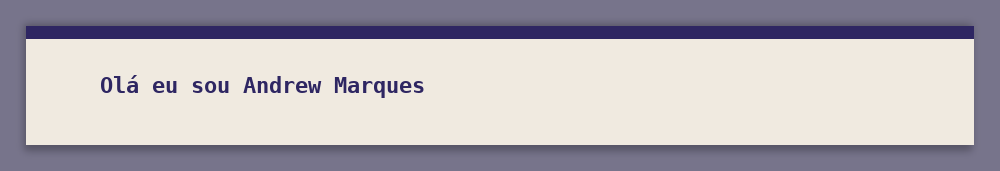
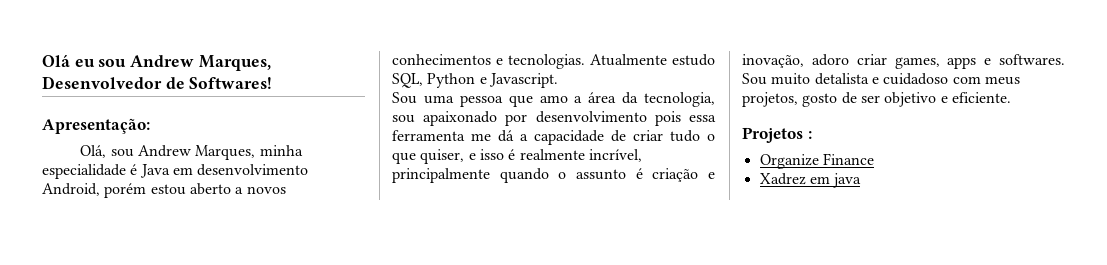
- Olá eu sou Andrew Marques
+ Olá eu sou Andrew Marques, Desenvolvedor de Softwares!
+ Apresentação:
+ Olá, sou Andrew Marques, minha especialidade é Java em desenvolvimento Android, porém estou aberto a novos conhecimentos e tecnologias. Atualmente estudo SQL, Python e Javascript.
+ Sou uma pessoa que amo a área da tecnologia, sou apaixonado por desenvolvimento pois essa ferramenta me dá a capacidade de criar tudo o que quiser, e isso é realmente incrível, principalmente quando o assunto é criação e inovação, adoro criar games, apps e softwares. Sou muito detalista e cuidadoso com meus projetos, gosto de ser objetivo e eficiente.
+ Projetos :
+ Organize Finance
+ Xadrez em java

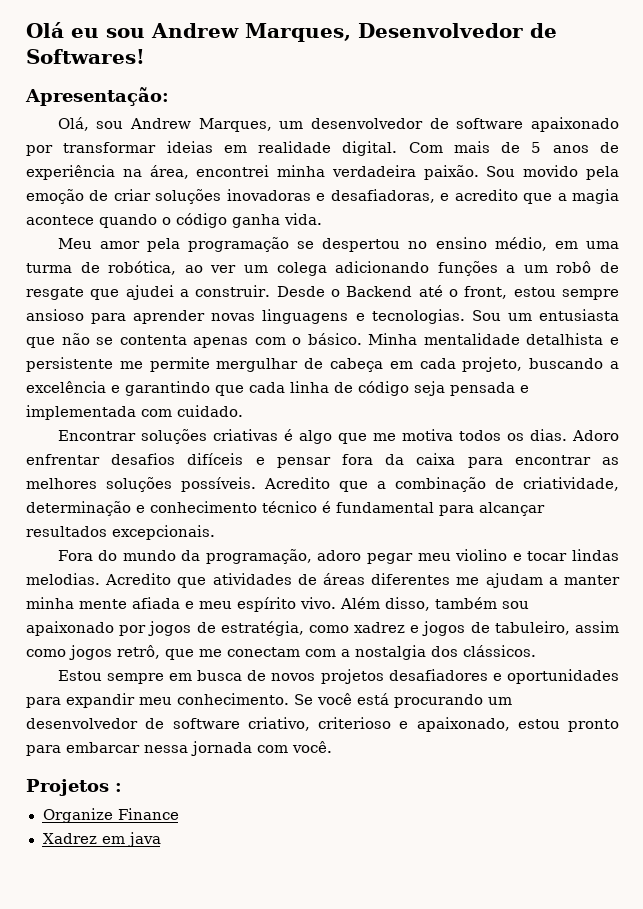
- Olá, sou Andrew Marques, minha especialidade é Java em desenvolvimento Android, porém estou aberto a novos conhecimentos e tecnologias. Atualmente estudo SQL, Python e Javascript.
- Sou uma pessoa que amo a área da tecnologia, sou apaixonado por desenvolvimento pois essa ferramenta me dá a capacidade de criar tudo o que quiser, e isso é realmente incrível, principalmente quando o assunto é criação e inovação, adoro criar games, apps e softwares. Sou muito detalista e cuidadoso com meus projetos, gosto de ser objetivo e eficiente.
+ Olá, sou Andrew Marques, um desenvolvedor de software apaixonado por transformar ideias em realidade digital. Com mais de 5 anos de experiência na área, encontrei minha verdadeira paixão. Sou movido pela emoção de criar soluções inovadoras e desafiadoras, e acredito que a magia acontece quando o código ganha vida.
+ Meu amor pela programação se despertou no ensino médio, em uma turma de robótica, ao ver um colega adicionando funções a um robô de resgate que ajudei a construir. Desde o Backend até o front, estou sempre ansioso para aprender novas linguagens e tecnologias. Sou um entusiasta que não se contenta apenas com o básico. Minha mentalidade detalhista e persistente me permite mergulhar de cabeça em cada projeto, buscando a excelência e garantindo que cada linha de código seja pensada e implementada com cuidado.
+ Encontrar soluções criativas é algo que me motiva todos os dias. Adoro enfrentar desafios difíceis e pensar fora da caixa para encontrar as melhores soluções possíveis. Acredito que a combinação de criatividade, determinação e conhecimento técnico é fundamental para alcançar resultados excepcionais.
+ Fora do mundo da programação, adoro pegar meu violino e tocar lindas melodias. Acredito que atividades de áreas diferentes me ajudam a manter minha mente afiada e meu espírito vivo. Além disso, também sou apaixonado por jogos de estratégia, como xadrez e jogos de tabuleiro, assim como jogos retrô, que me conectam com a nostalgia dos clássicos.
+ Estou sempre em busca de novos projetos desafiadores e oportunidades para expandir meu conhecimento. Se você está procurando um desenvolvedor de software criativo, criterioso e apaixonado, estou pronto para embarcar nessa jornada com você.

